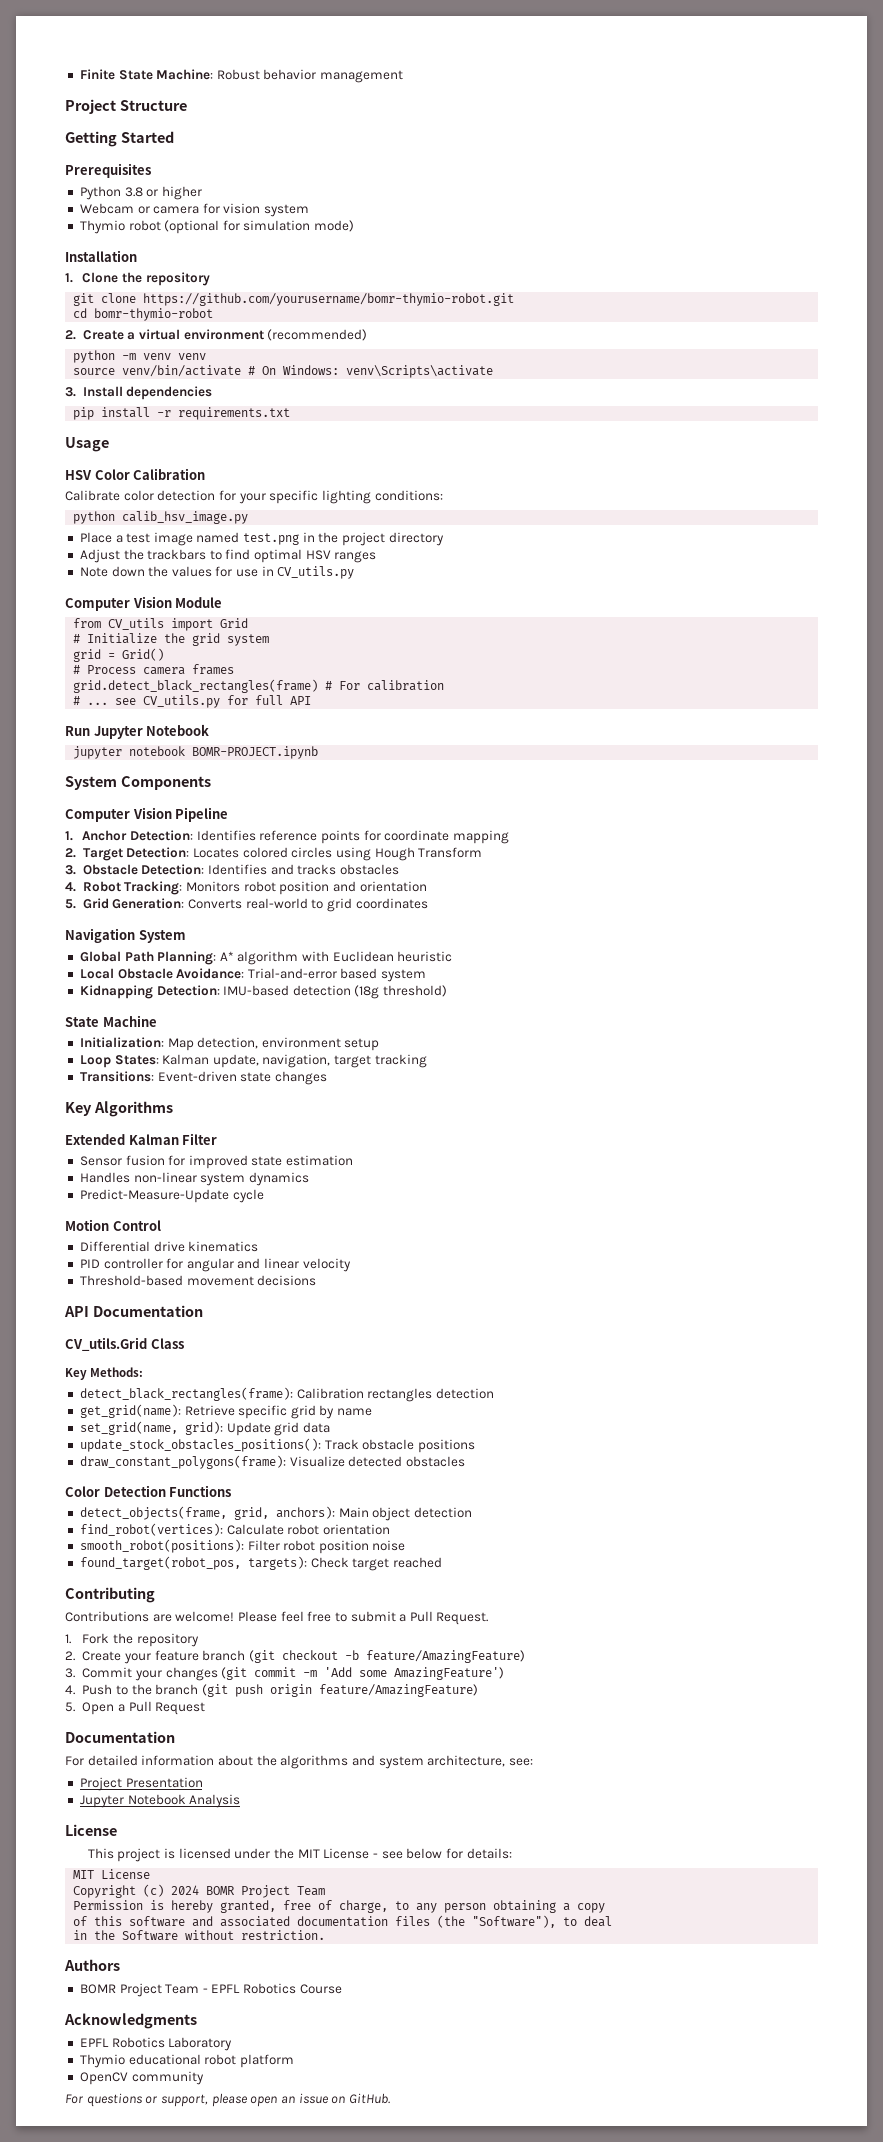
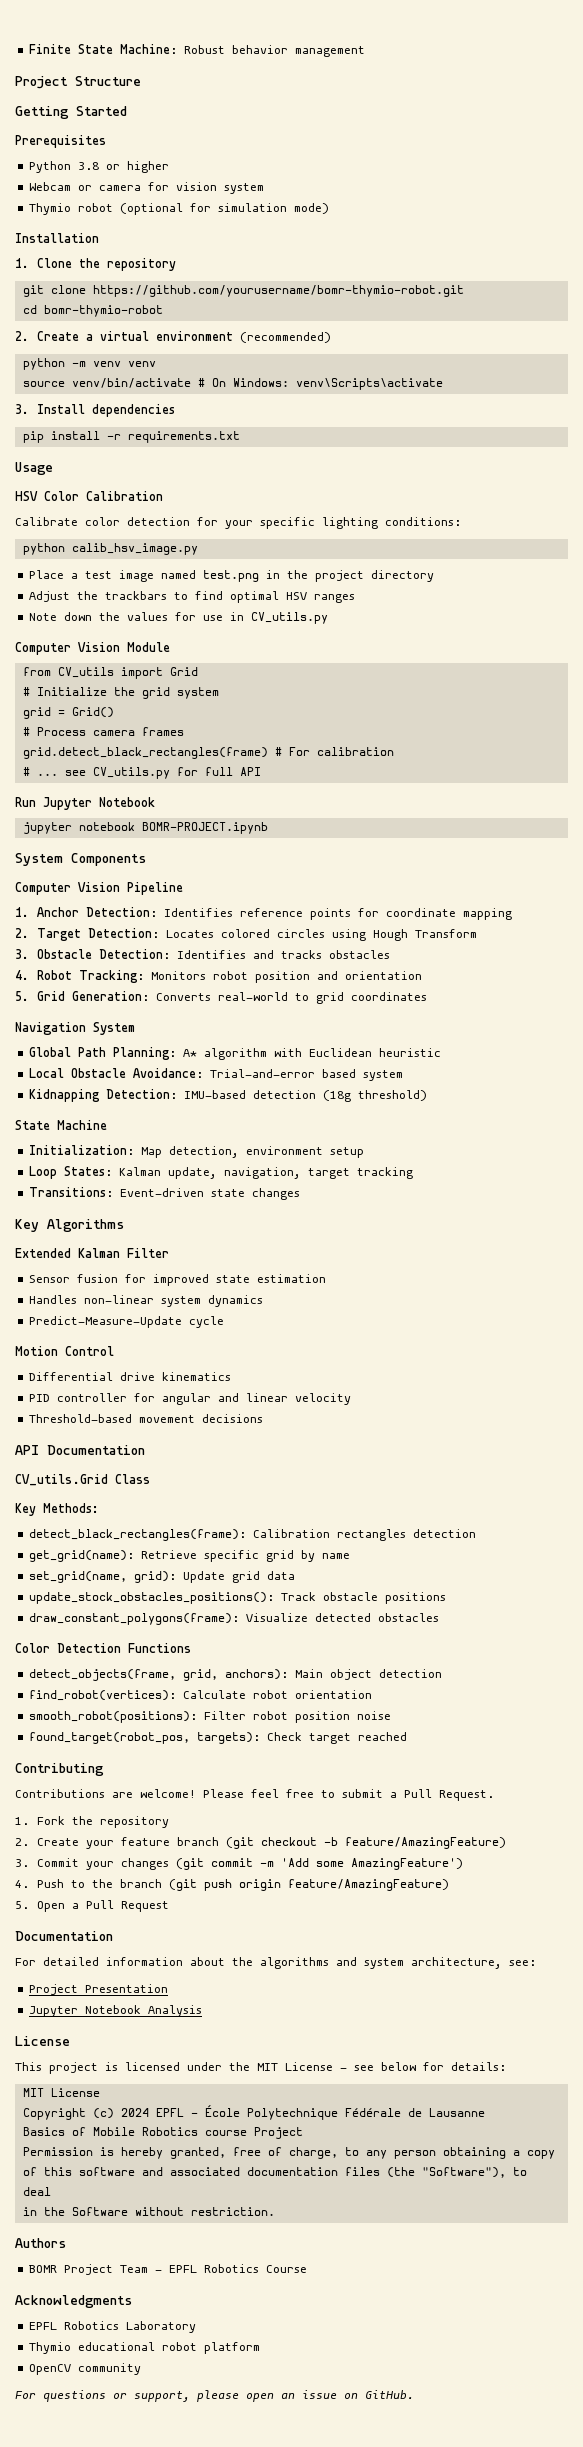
- Copyright (c) 2024 BOMR Project Team
+ Copyright (c) 2024 EPFL - École Polytechnique Fédérale de Lausanne
+ Basics of Mobile Robotics course Project

